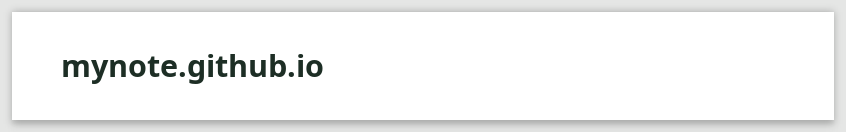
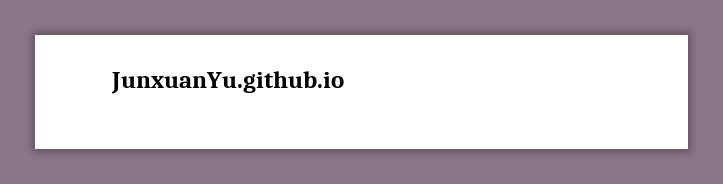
- mynote.github.io
+ JunxuanYu.github.io

